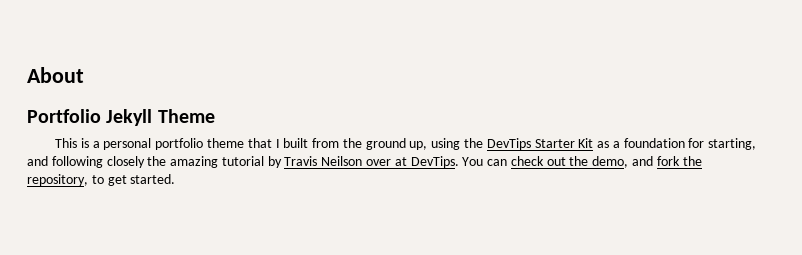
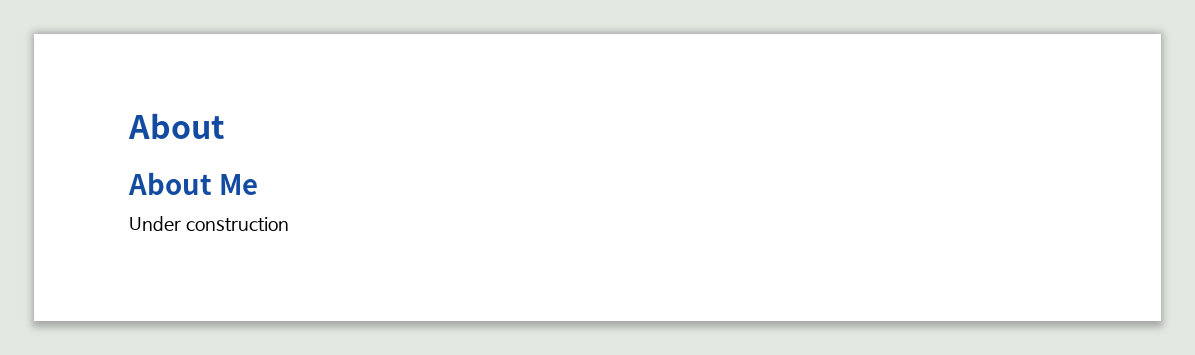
- Portfolio Jekyll Theme
- This is a personal portfolio theme that I built from the ground up, using the DevTips Starter Kit as a foundation for starting, and following closely the amazing tutorial by Travis Neilson over at DevTips. You can check out the demo, and fork the repository, to get started.
+ About Me
+ Under construction

